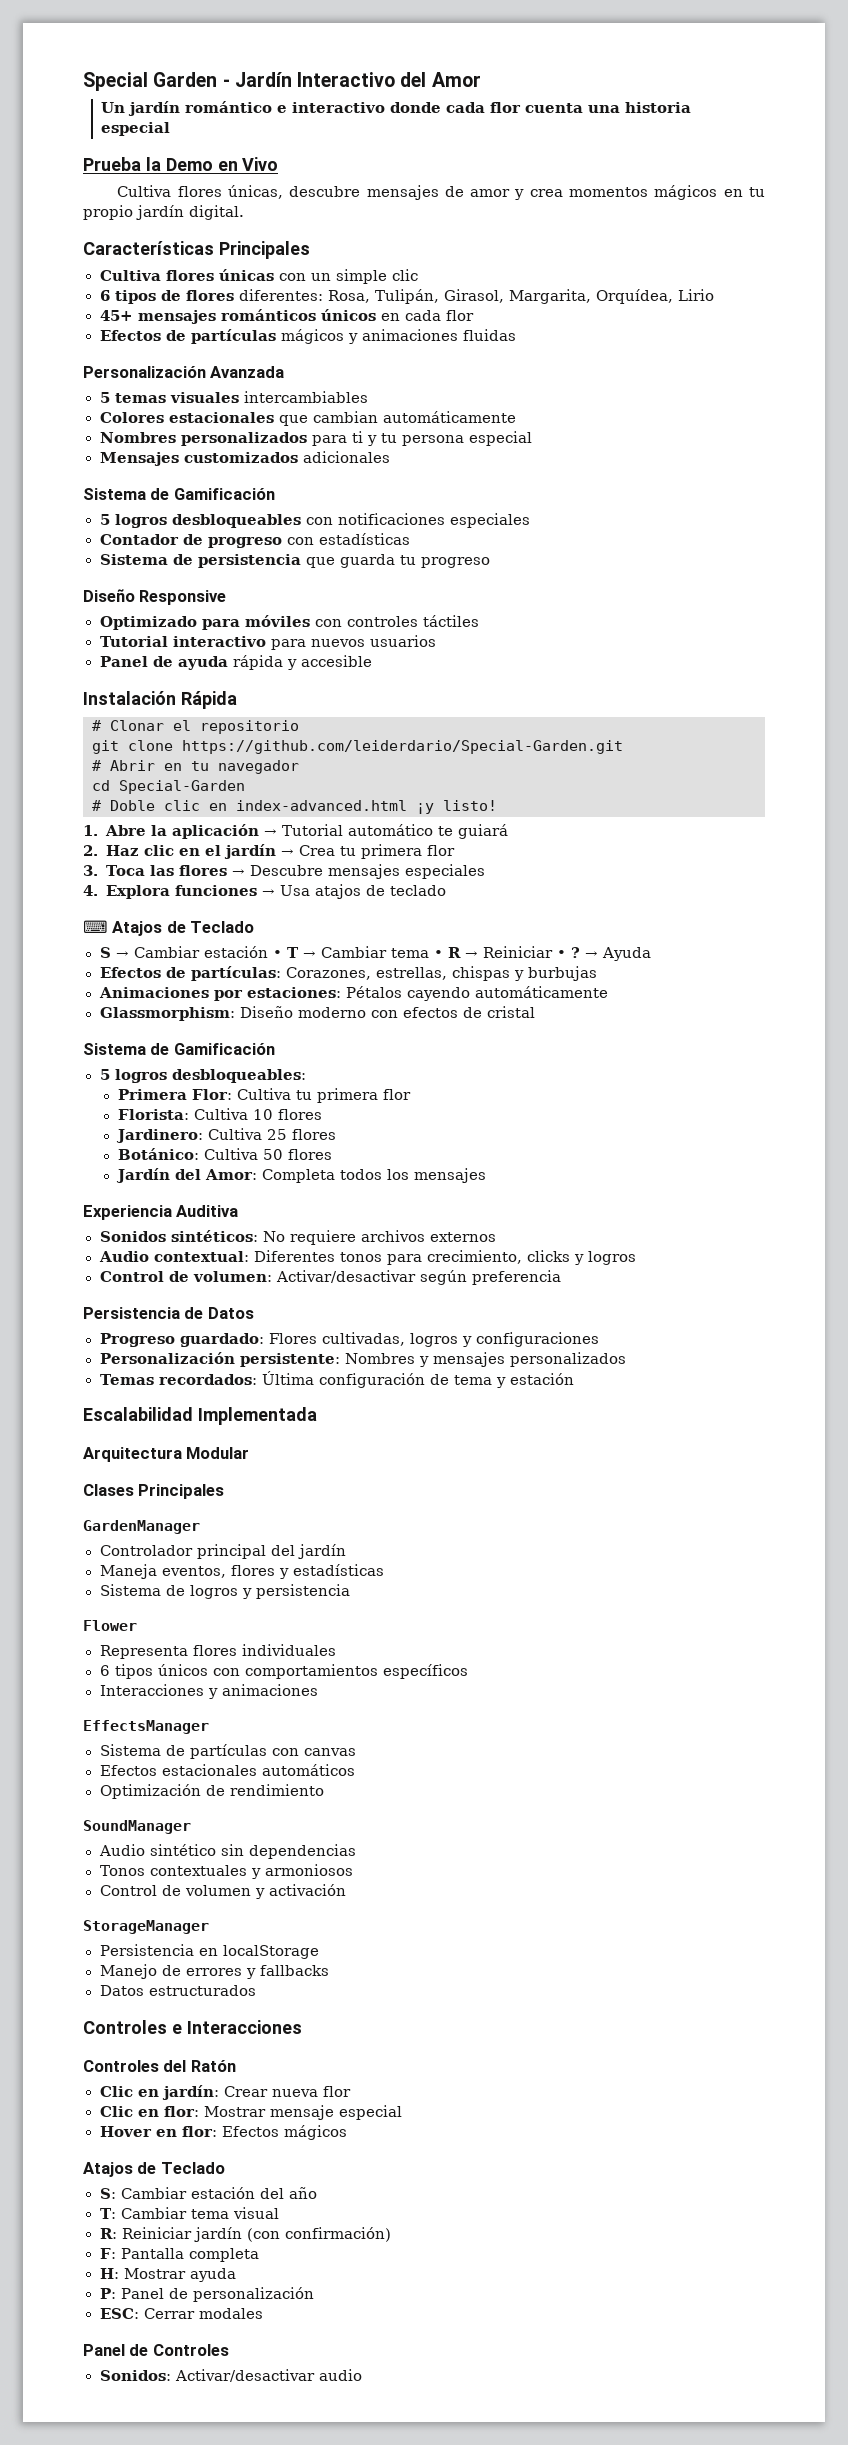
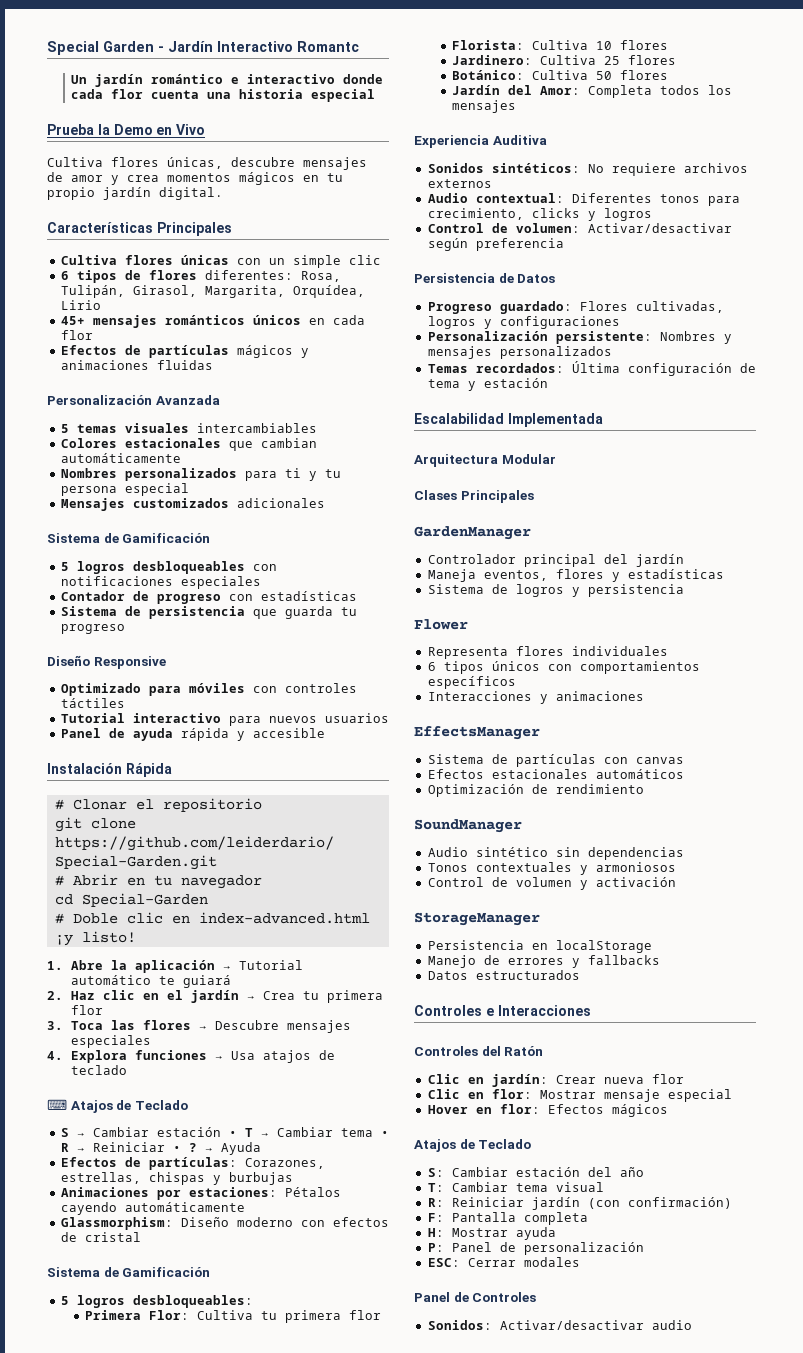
- Special Garden - Jardín Interactivo del Amor
+ Special Garden - Jardín Interactivo Romantc

